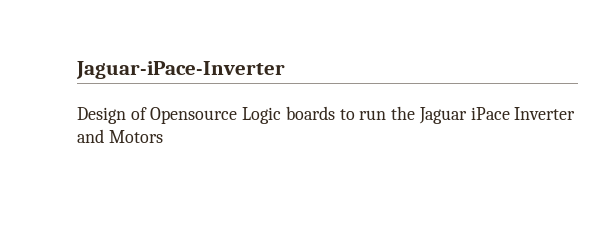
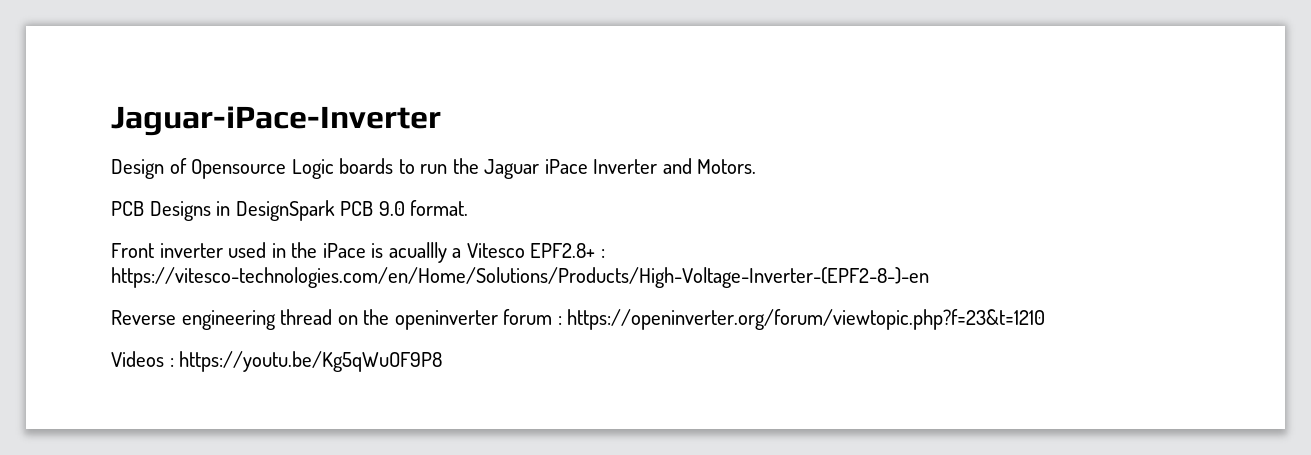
- Design of Opensource Logic boards to run the Jaguar iPace Inverter and Motors
+ Design of Opensource Logic boards to run the Jaguar iPace Inverter and Motors.
+ PCB Designs in DesignSpark PCB 9.0 format.
+ Front inverter used in the iPace is acuallly a Vitesco EPF2.8+ : https://vitesco-technologies.com/en/Home/Solutions/Products/High-Voltage-Inverter-(EPF2-8-)-en
+ Reverse engineering thread on the openinverter forum : https://openinverter.org/forum/viewtopic.php?f=23&t=1210
+ Videos : https://youtu.be/Kg5qWuOF9P8

